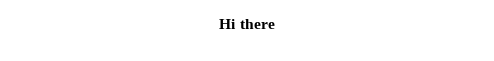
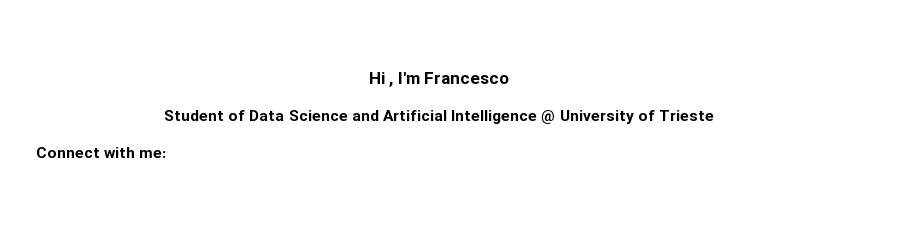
- Hi there
+ Hi , I'm Francesco
+ Student of Data Science and Artificial Intelligence @ University of Trieste
+ Connect with me:

